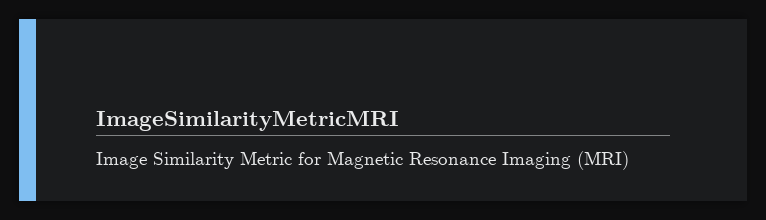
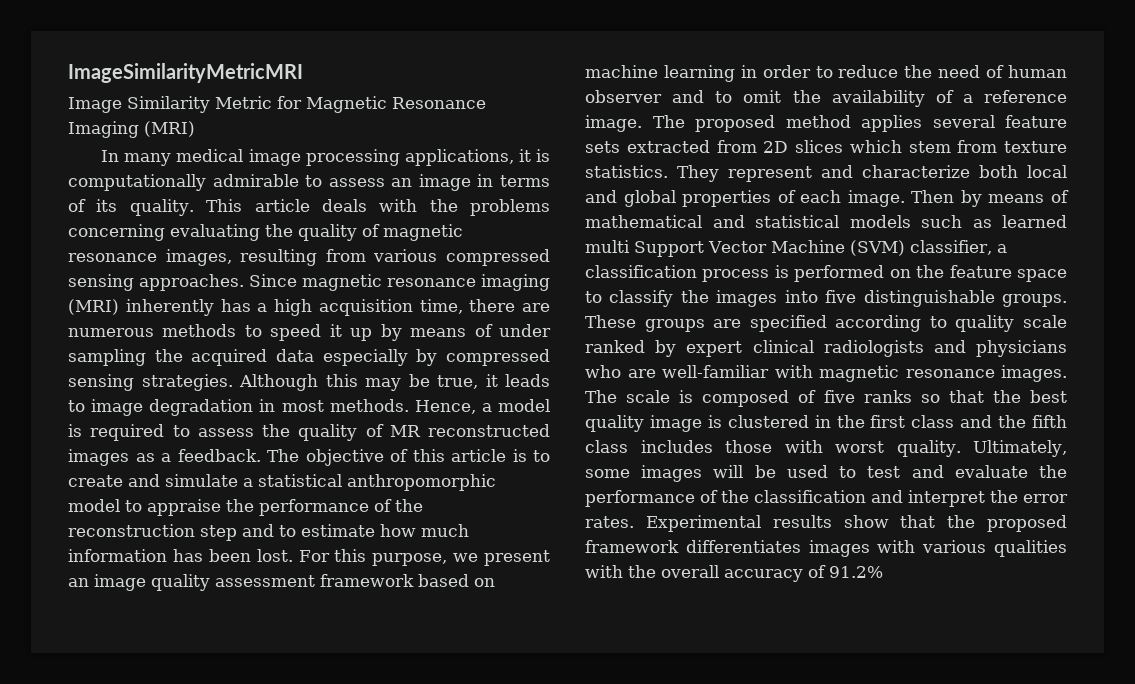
+ In many medical image processing applications, it is computationally admirable to assess an image in terms of its quality. This article deals with the problems concerning evaluating the quality of magnetic resonance images, resulting from various compressed sensing approaches. Since magnetic resonance imaging (MRI) inherently has a high acquisition time, there are numerous methods to speed it up by means of under sampling the acquired data especially by compressed sensing strategies. Although this may be true, it leads to image degradation in most methods. Hence, a model is required to assess the quality of MR reconstructed images as a feedback. The objective of this article is to create and simulate a statistical anthropomorphic model to appraise the performance of the reconstruction step and to estimate how much information has been lost. For this purpose, we present an image quality assessment framework based on machine learning in order to reduce the need of human observer and to omit the availability of a reference image. The proposed method applies several feature sets extracted from 2D slices which stem from texture statistics. They represent and characterize both local and global properties of each image. Then by means of mathematical and statistical models such as learned multi Support Vector Machine (SVM) classifier, a classification process is performed on the feature space to classify the images into five distinguishable groups. These groups are specified according to quality scale ranked by expert clinical radiologists and physicians who are well-familiar with magnetic resonance images. The scale is composed of five ranks so that the best quality image is clustered in the first class and the fifth class includes those with worst quality. Ultimately, some images will be used to test and evaluate the performance of the classification and interpret the error rates. Experimental results show that the proposed framework differentiates images with various qualities with the overall accuracy of 91.2%

